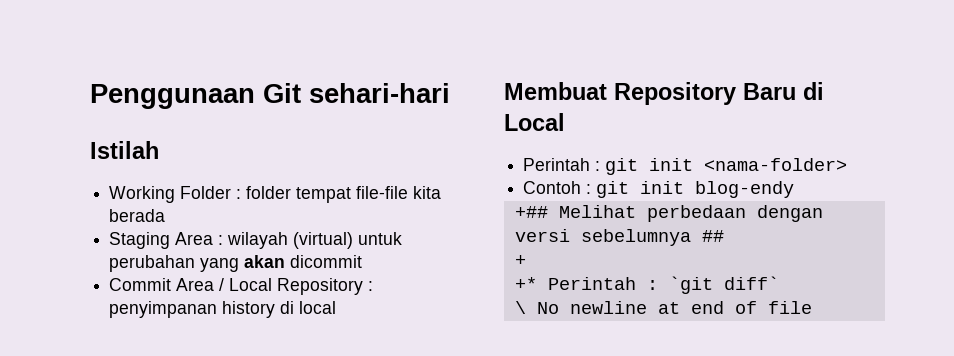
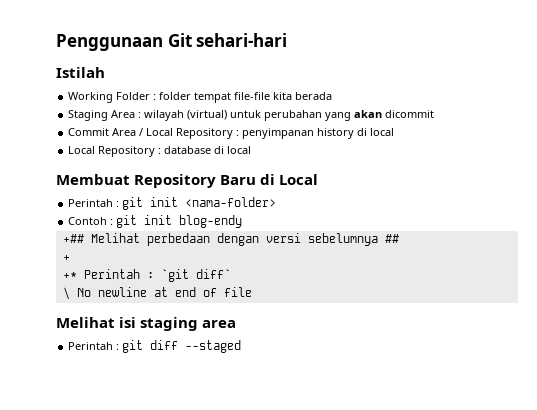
+ Local Repository : database di local
+ Melihat isi staging area
+ Perintah : git diff --staged

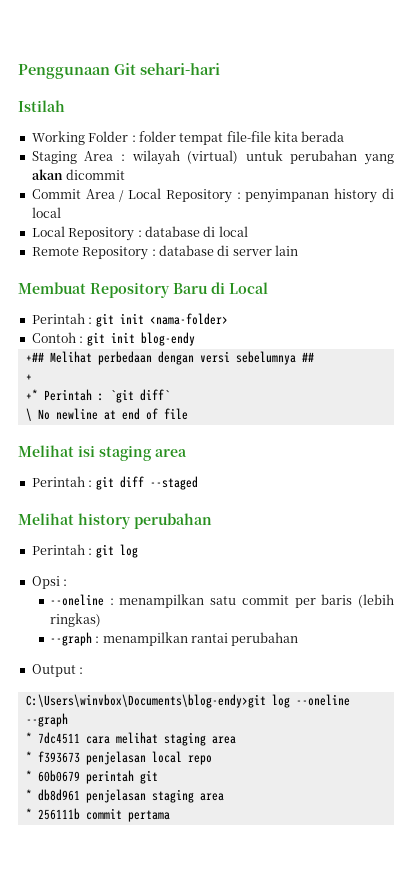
+ Remote Repository : database di server lain
+ Melihat history perubahan
+ Perintah : git log
+ Opsi :
+ --oneline : menampilkan satu commit per baris (lebih ringkas)
+ --graph : menampilkan rantai perubahan
+ Output :
+ C:\Users\winvbox\Documents\blog-endy>git log --oneline --graph
+ * 7dc4511 cara melihat staging area
+ * f393673 penjelasan local repo
+ * 60b0679 perintah git
+ * db8d961 penjelasan staging area
+ * 256111b commit pertama

